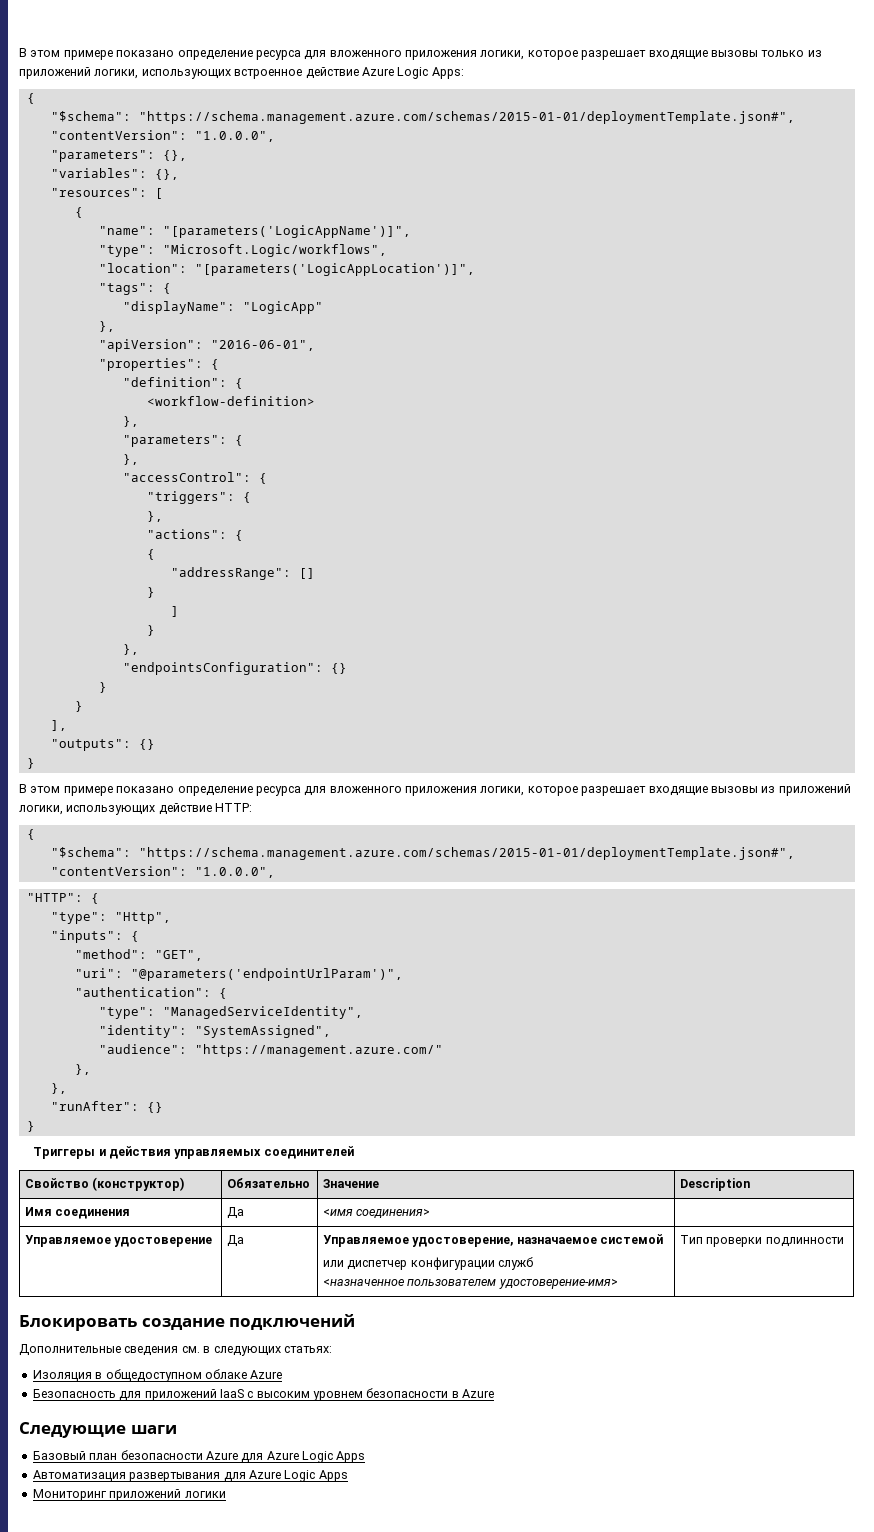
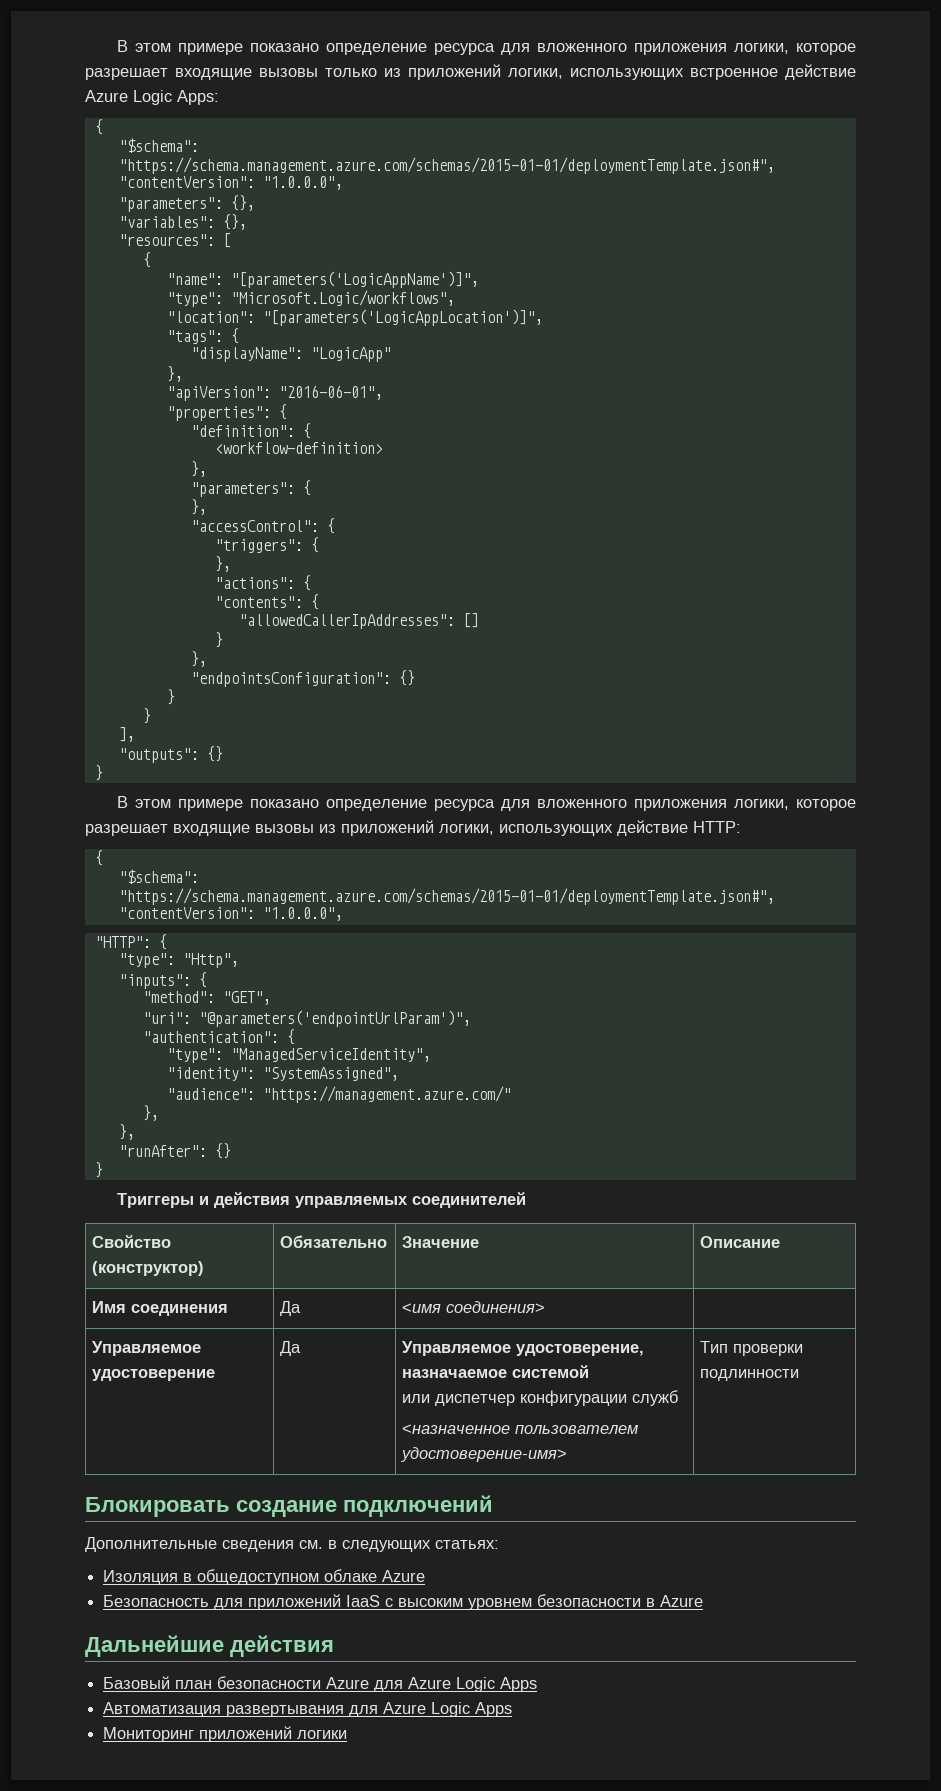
  "actions": {
- {
- "addressRange": []
+ "contents": {
+ "allowedCallerIpAddresses": []
- ]
- }
- Свойство (конструктор) | Обязательно | Значение | Description
+ Свойство (конструктор) | Обязательно | Значение | Описание
- Следующие шаги
+ Дальнейшие действия

